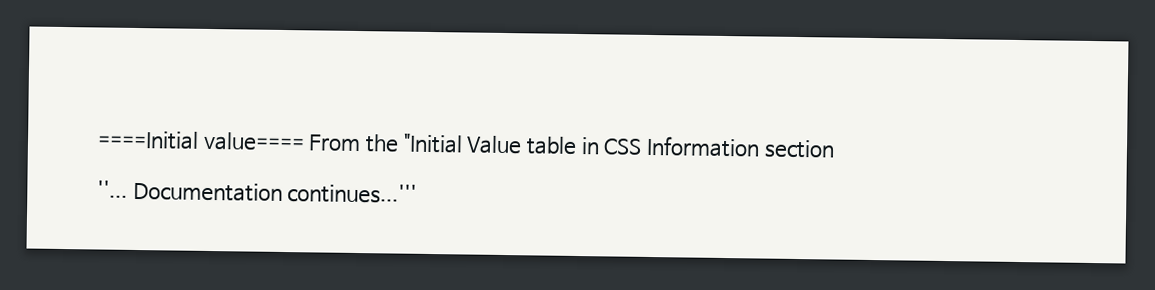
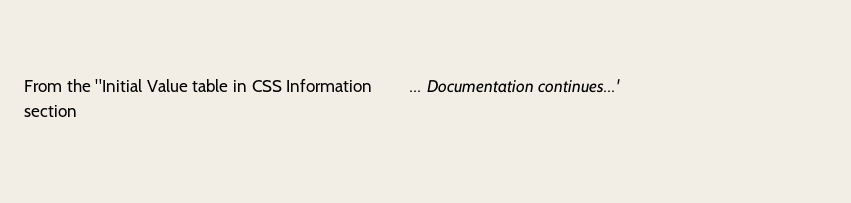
- ====Initial value==== From the "Initial Value table in CSS Information section
+ From the "Initial Value table in CSS Information section
- ''... Documentation continues...'''
+ ... Documentation continues...'

